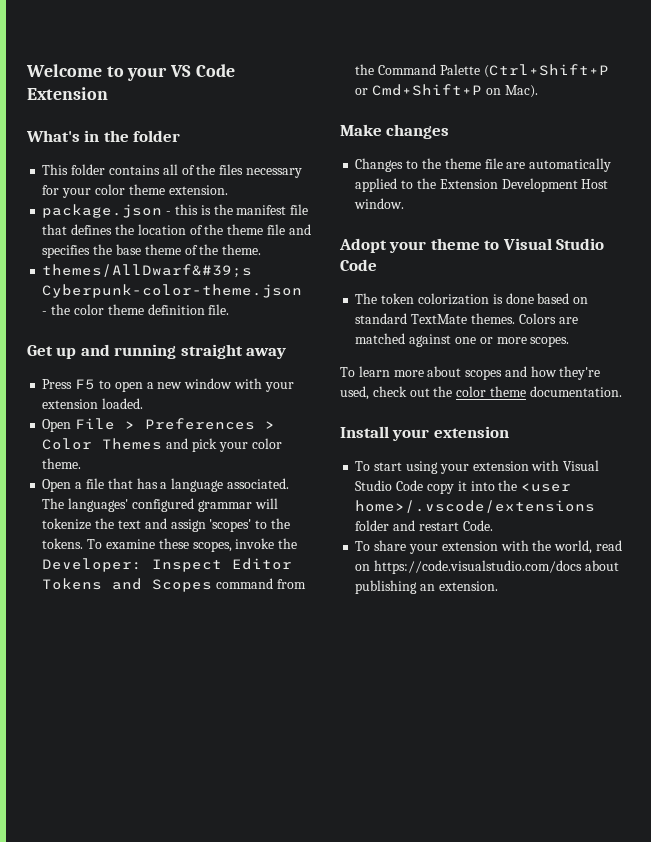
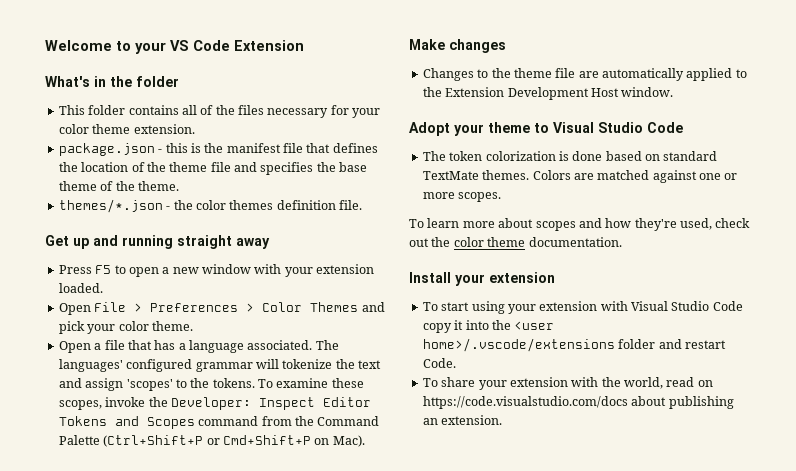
- themes/AllDwarf&#39;s Cyberpunk-color-theme.json - the color theme definition file.
+ themes/*.json - the color themes definition file.

